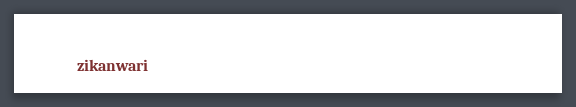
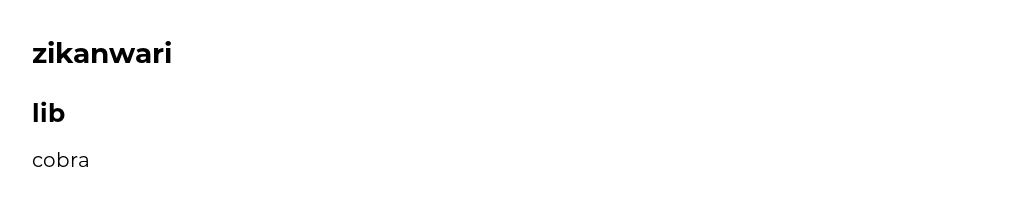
+ lib
+ cobra

